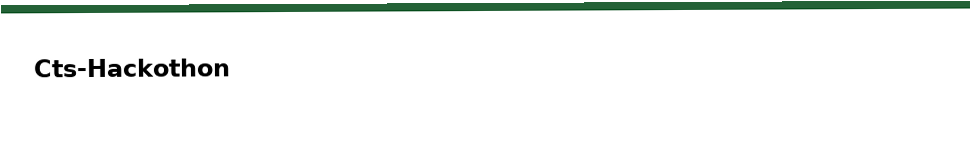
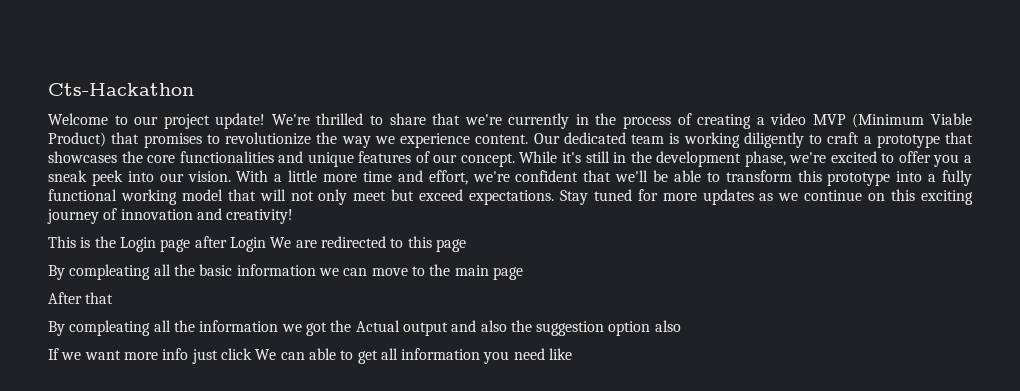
- Cts-Hackothon
+ Cts-Hackathon
+ Welcome to our project update! We're thrilled to share that we're currently in the process of creating a video MVP (Minimum Viable Product) that promises to revolutionize the way we experience content. Our dedicated team is working diligently to craft a prototype that showcases the core functionalities and unique features of our concept. While it's still in the development phase, we're excited to offer you a sneak peek into our vision. With a little more time and effort, we're confident that we'll be able to transform this prototype into a fully functional working model that will not only meet but exceed expectations. Stay tuned for more updates as we continue on this exciting journey of innovation and creativity!
+ This is the Login page after Login We are redirected to this page
+ By compleating all the basic information we can move to the main page
+ After that
+ By compleating all the information we got the Actual output and also the suggestion option also
+ If we want more info just click We can able to get all information you need like

